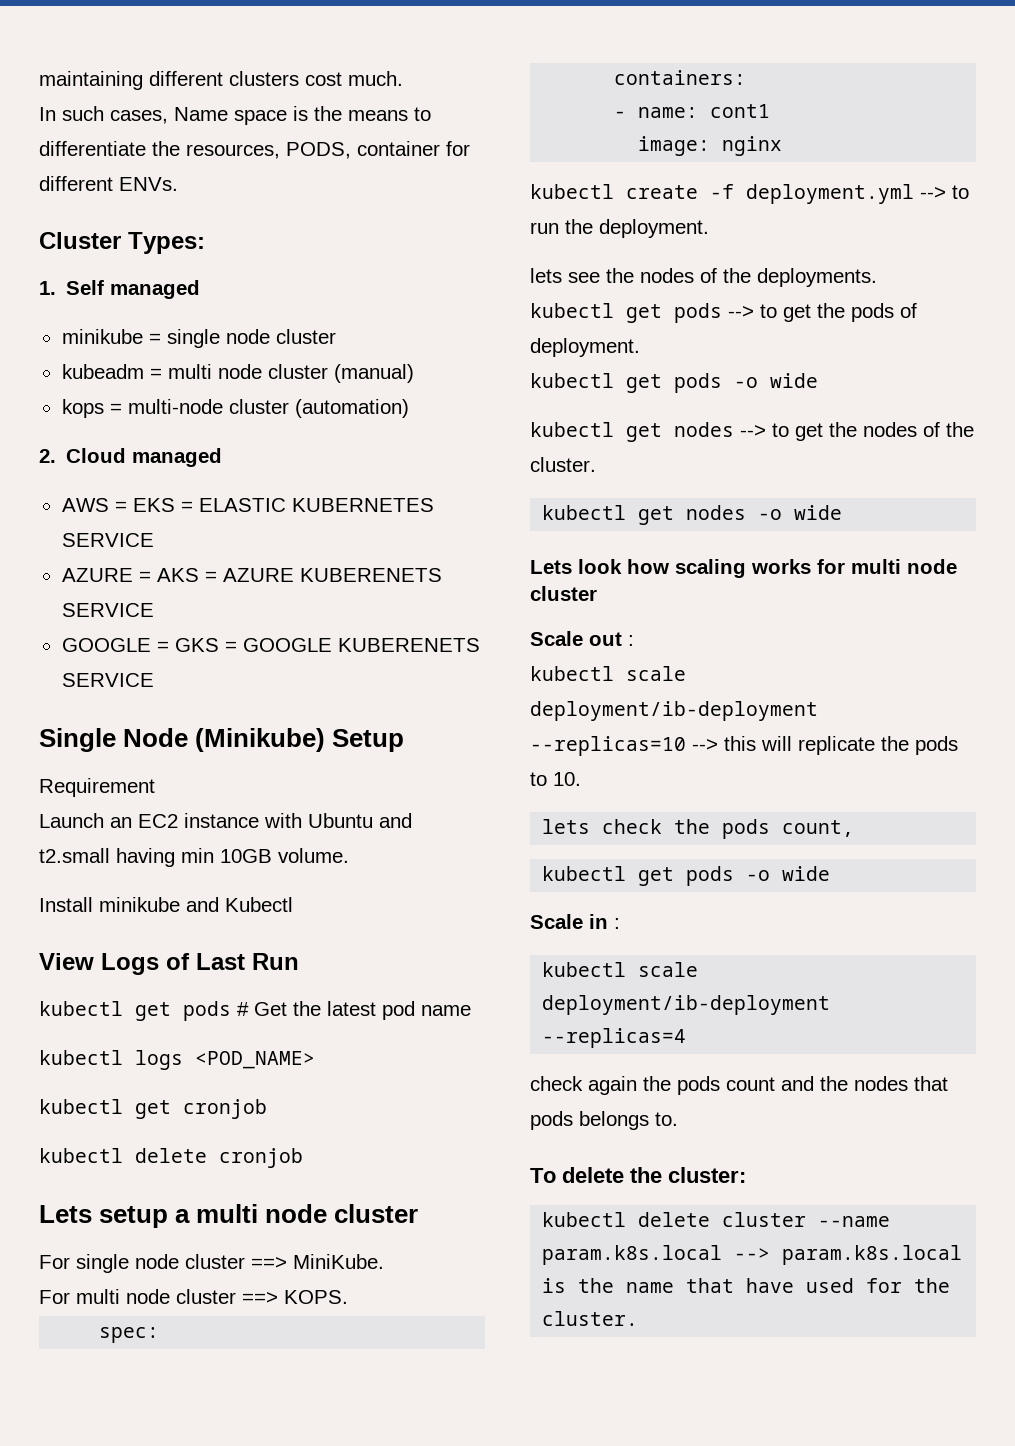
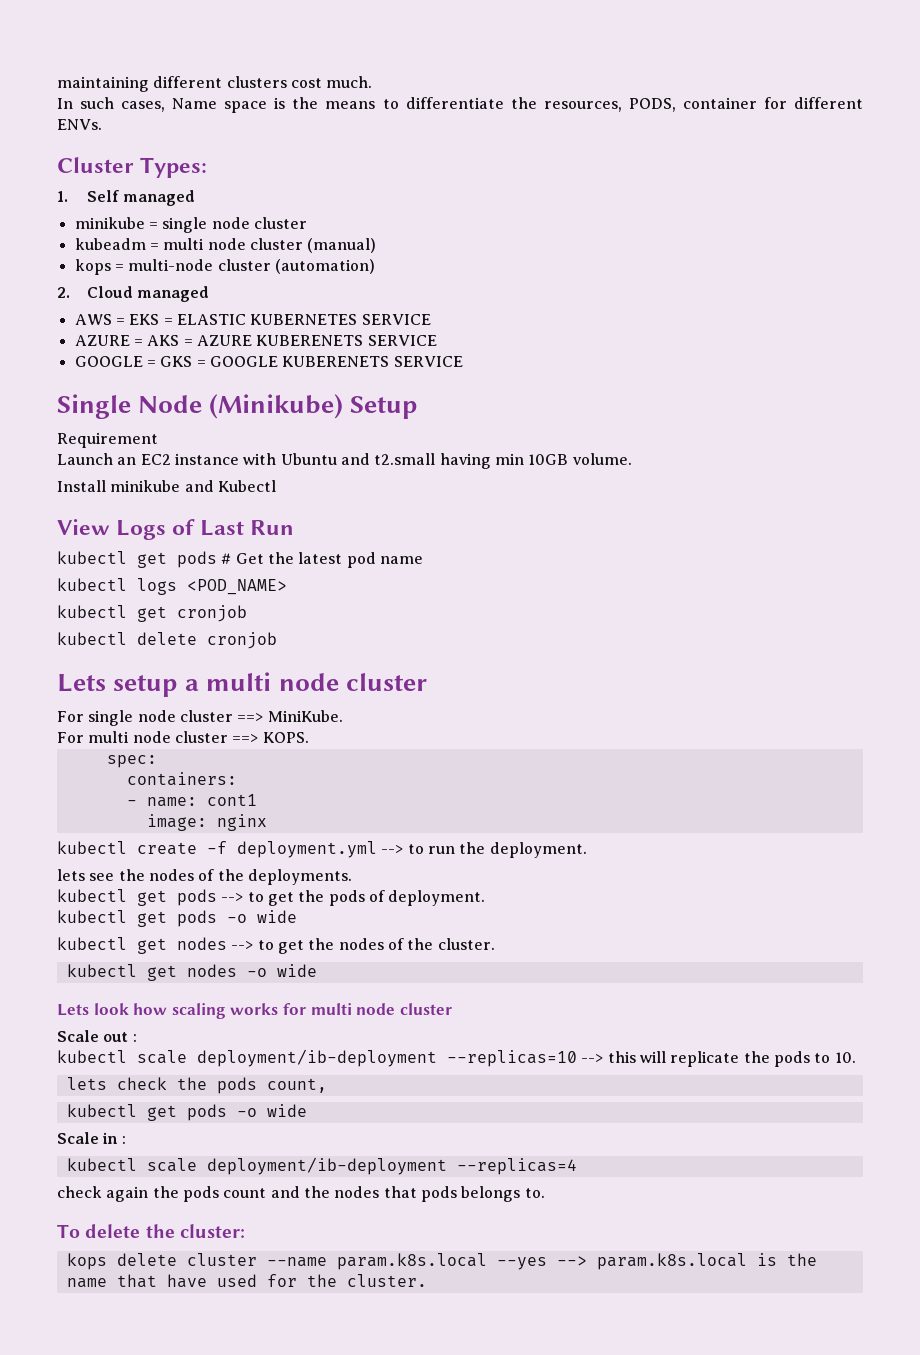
- kubectl delete cluster --name param.k8s.local --> param.k8s.local is the name that have used for the cluster.
+ kops delete cluster --name param.k8s.local --yes --> param.k8s.local is the name that have used for the cluster.

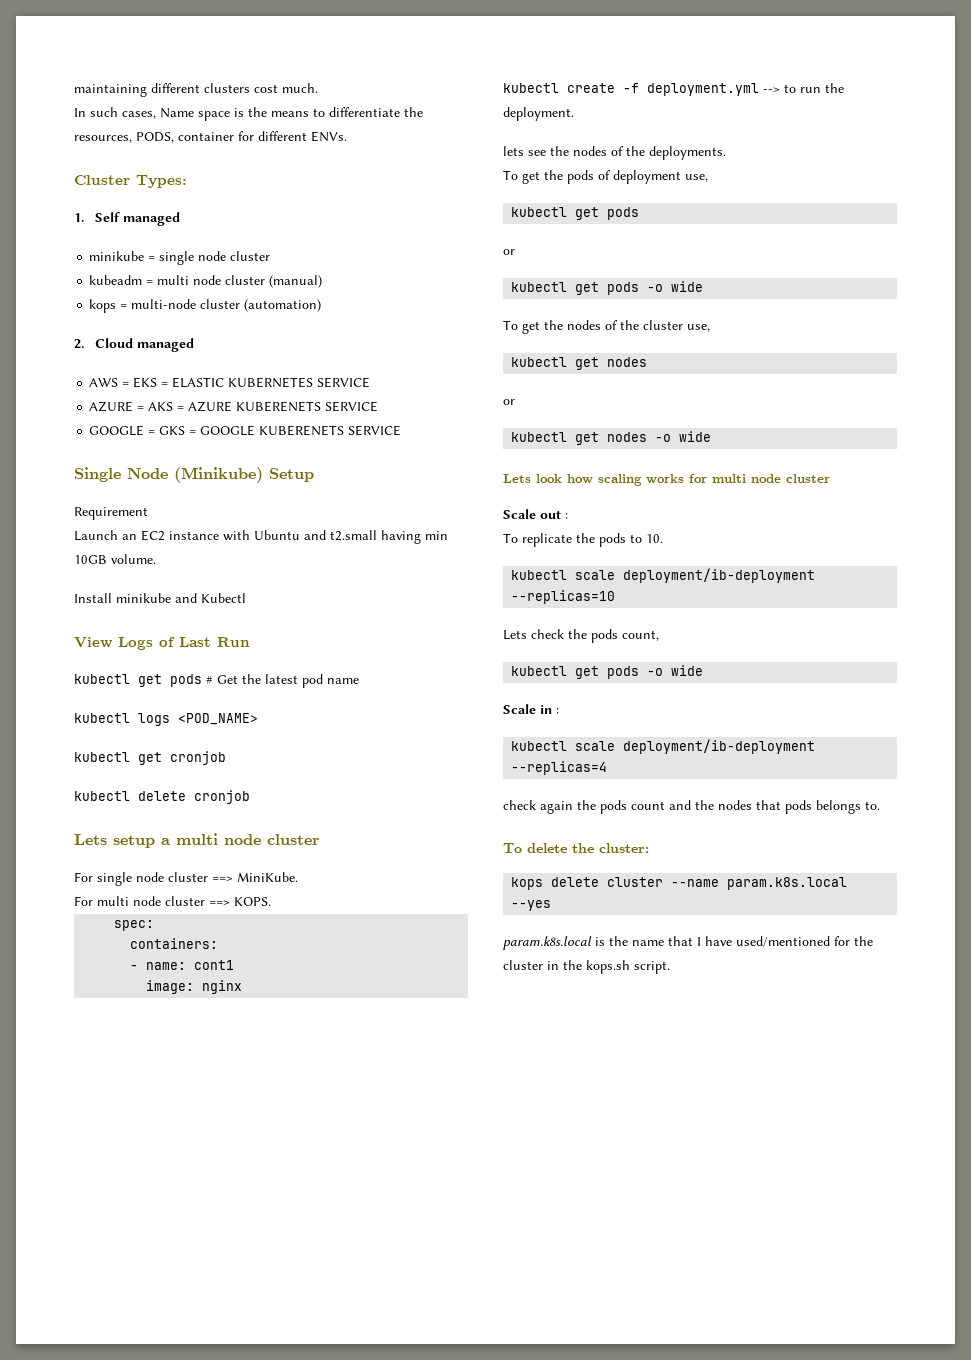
- kubectl get pods --> to get the pods of deployment.
+ To get the pods of deployment use,
+ kubectl get pods
+ or
  kubectl get pods -o wide
- kubectl get nodes --> to get the nodes of the cluster.
+ To get the nodes of the cluster use,
+ kubectl get nodes
+ or
- kubectl scale deployment/ib-deployment --replicas=10 --> this will replicate the pods to 10.
+ To replicate the pods to 10.
- lets check the pods count,
+ kubectl scale deployment/ib-deployment --replicas=10
+ Lets check the pods count,
- kops delete cluster --name param.k8s.local --yes --> param.k8s.local is the name that have used for the cluster.
+ kops delete cluster --name param.k8s.local --yes
+ param.k8s.local is the name that I have used/mentioned for the cluster in the kops.sh script.

